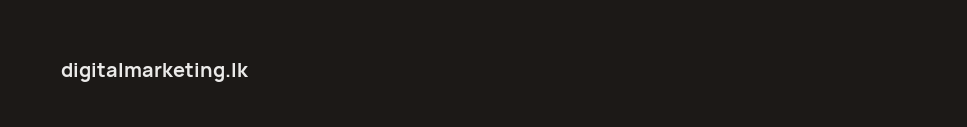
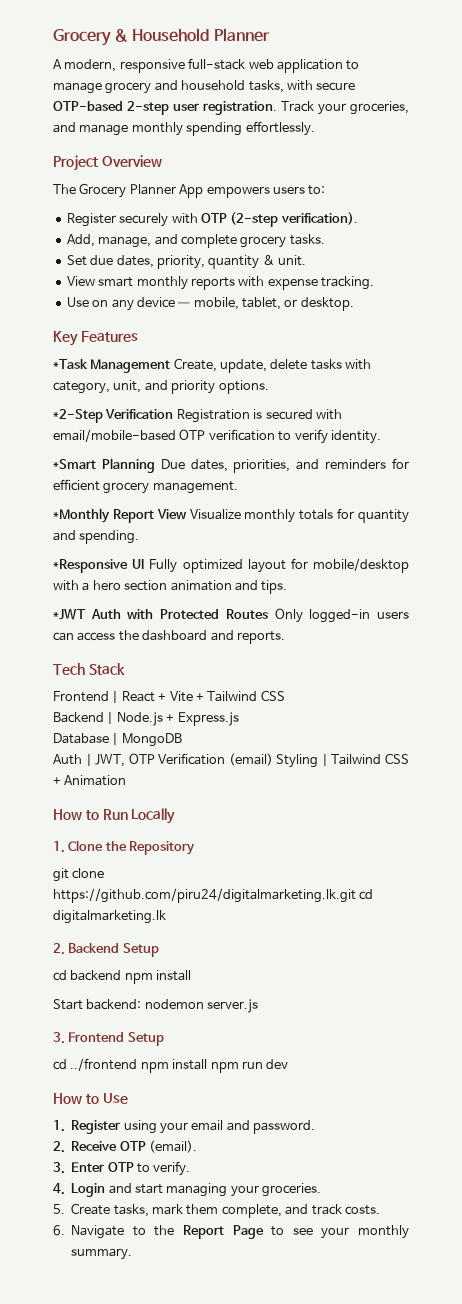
- digitalmarketing.lk
+ Grocery & Household Planner
+ A modern, responsive full-stack web application to manage grocery and household tasks, with secure OTP-based 2-step user registration. Track your groceries, and manage monthly spending effortlessly.
+ Project Overview
+ The Grocery Planner App empowers users to:
+ Register securely with OTP (2-step verification).
+ Add, manage, and complete grocery tasks.
+ Set due dates, priority, quantity & unit.
+ View smart monthly reports with expense tracking.
+ Use on any device — mobile, tablet, or desktop.
+ Key Features
+ *Task Management Create, update, delete tasks with category, unit, and priority options.
+ *2-Step Verification Registration is secured with email/mobile-based OTP verification to verify identity.
+ *Smart Planning Due dates, priorities, and reminders for efficient grocery management.
+ *Monthly Report View Visualize monthly totals for quantity and spending.
+ *Responsive UI Fully optimized layout for mobile/desktop with a hero section animation and tips.
+ *JWT Auth with Protected Routes Only logged-in users can access the dashboard and reports.
+ Tech Stack
+ Frontend | React + Vite + Tailwind CSS
+ Backend | Node.js + Express.js
+ Database | MongoDB
+ Auth | JWT, OTP Verification (email) Styling | Tailwind CSS + Animation
+ How to Run Locally
+ 1. Clone the Repository
+ git clone https://github.com/piru24/digitalmarketing.lk.git cd digitalmarketing.lk
+ 2. Backend Setup
+ cd backend npm install
+ Start backend: nodemon server.js
+ 3. Frontend Setup
+ cd ../frontend npm install npm run dev
+ How to Use
+ 1. Register using your email and password.
+ 2. Receive OTP (email).
+ 3. Enter OTP to verify.
+ 4. Login and start managing your groceries.
+ 5. Create tasks, mark them complete, and track costs.
+ 6. Navigate to the Report Page to see your monthly summary.

